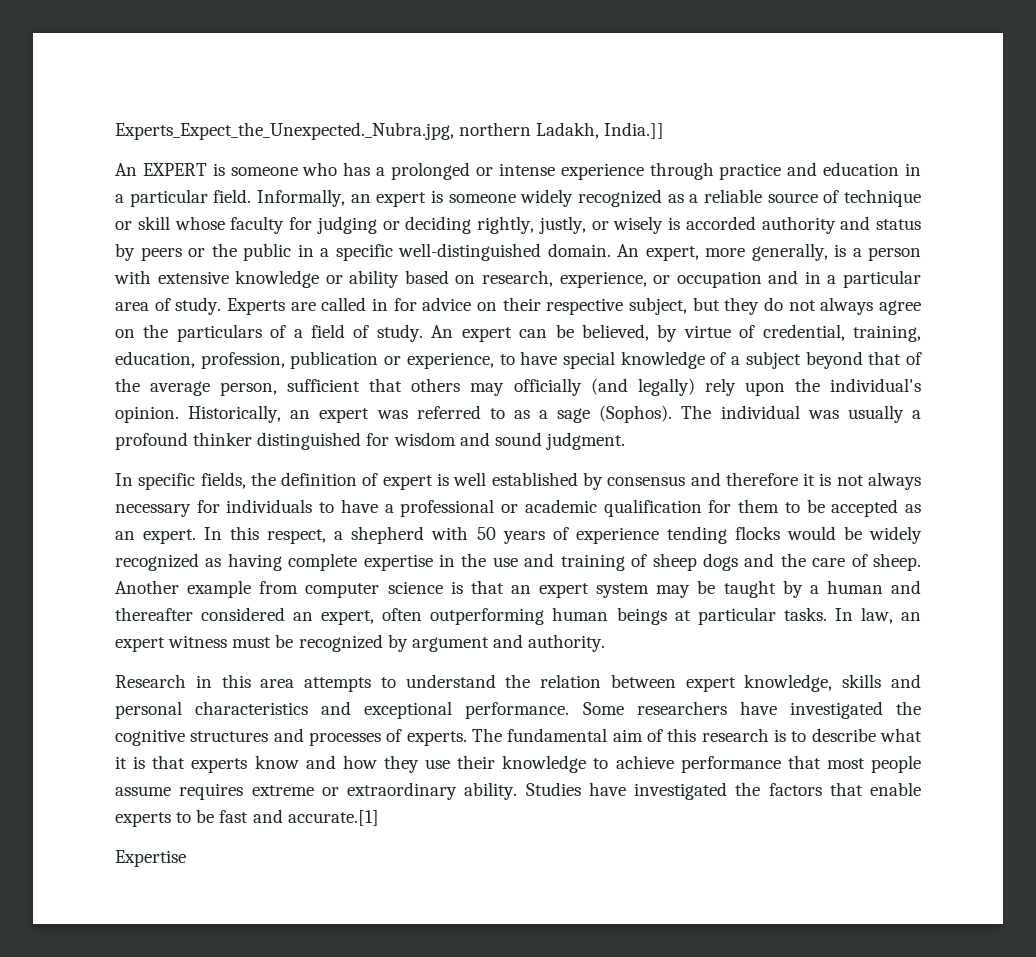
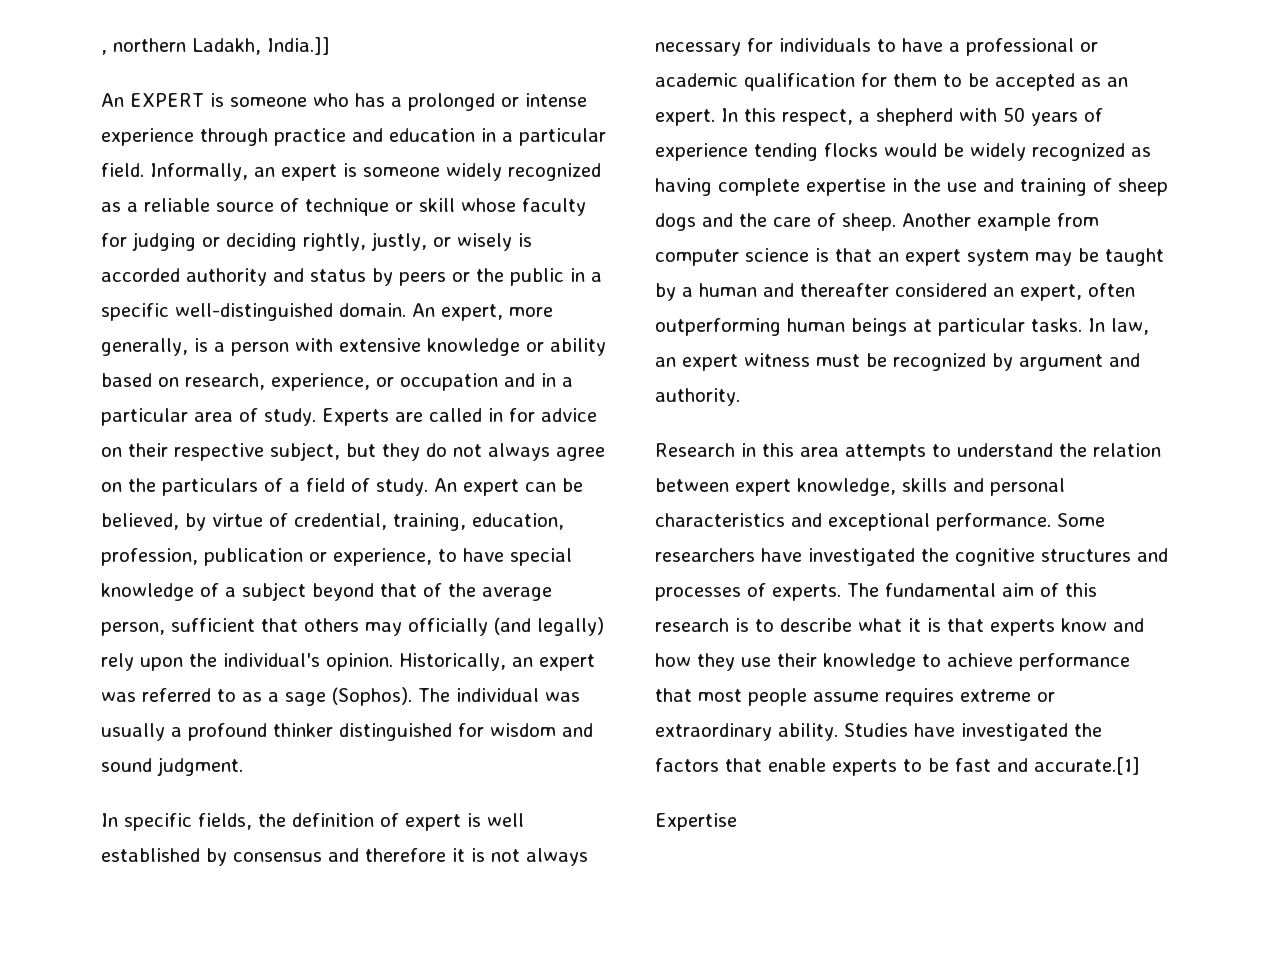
- Experts_Expect_the_Unexpected._Nubra.jpg, northern Ladakh, India.]]
+ , northern Ladakh, India.]]

